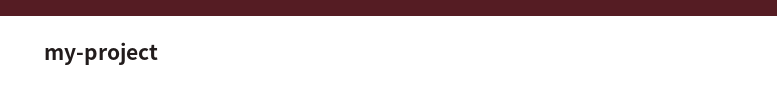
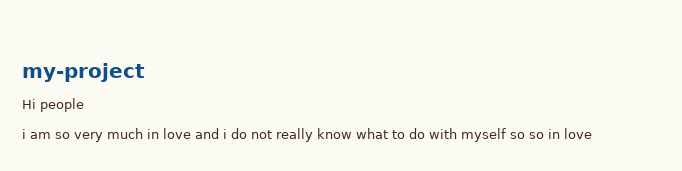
+ Hi people
+ i am so very much in love and i do not really know what to do with myself so so in love

